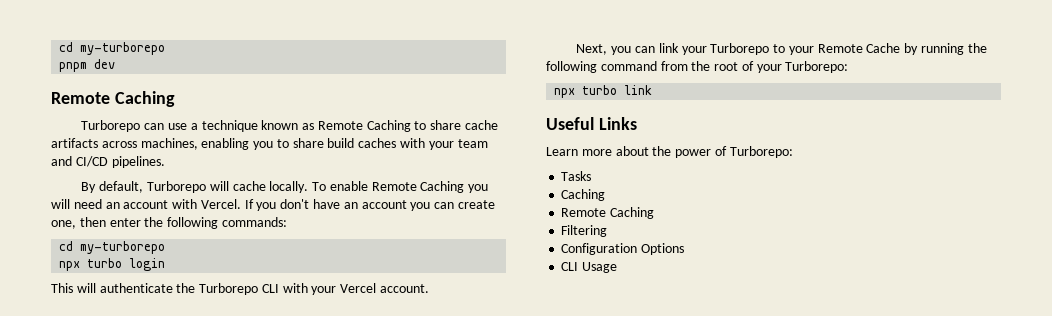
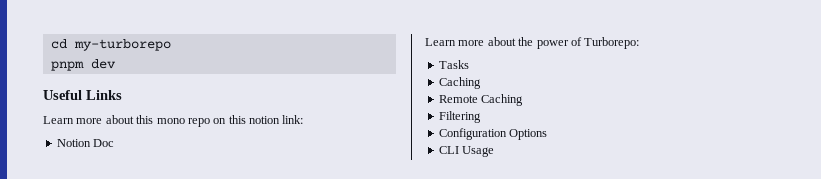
  pnpm dev
- Remote Caching
- Turborepo can use a technique known as Remote Caching to share cache artifacts across machines, enabling you to share build caches with your team and CI/CD pipelines.
- By default, Turborepo will cache locally. To enable Remote Caching you will need an account with Vercel. If you don't have an account you can create one, then enter the following commands:
- cd my-turborepo
- npx turbo login
- This will authenticate the Turborepo CLI with your Vercel account.
- Next, you can link your Turborepo to your Remote Cache by running the following command from the root of your Turborepo:
- npx turbo link
  Useful Links
+ Learn more about this mono repo on this notion link:
+ Notion Doc

